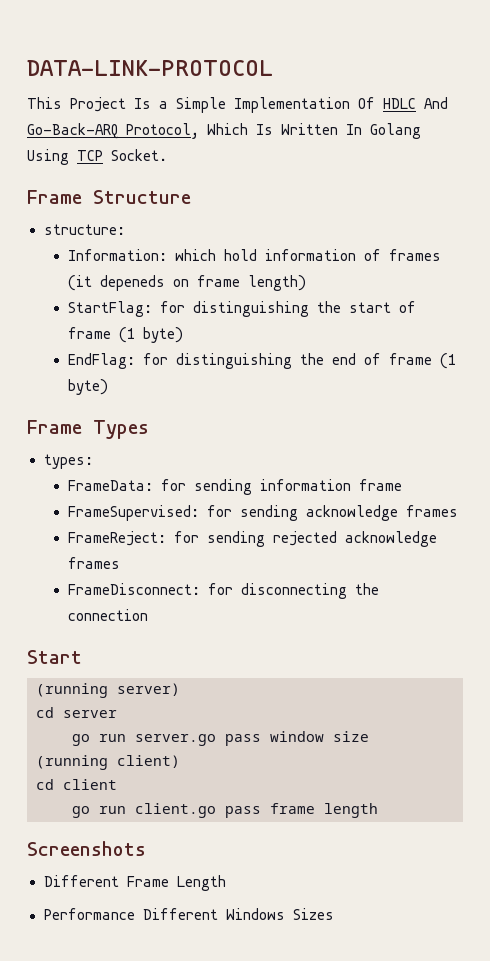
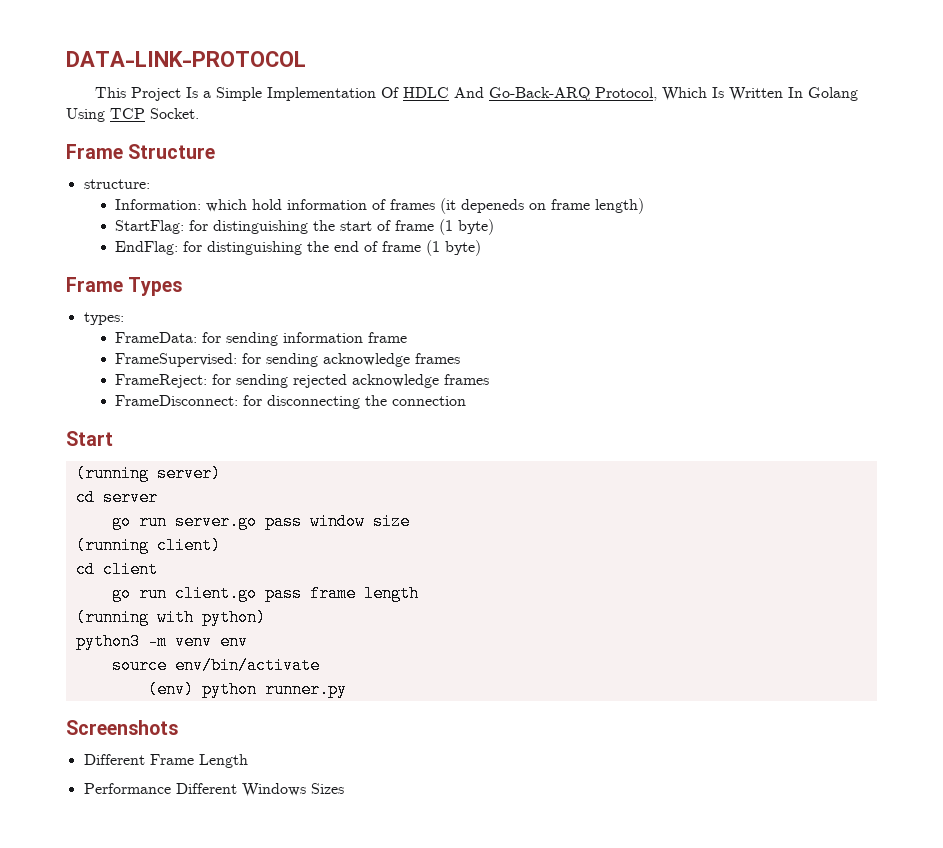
+ (running with python)
+ python3 -m venv env
+ source env/bin/activate
+ (env) python runner.py

